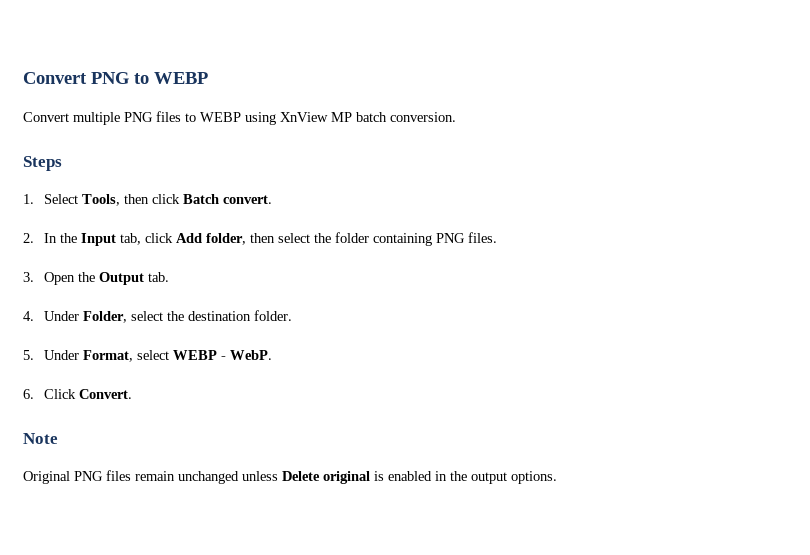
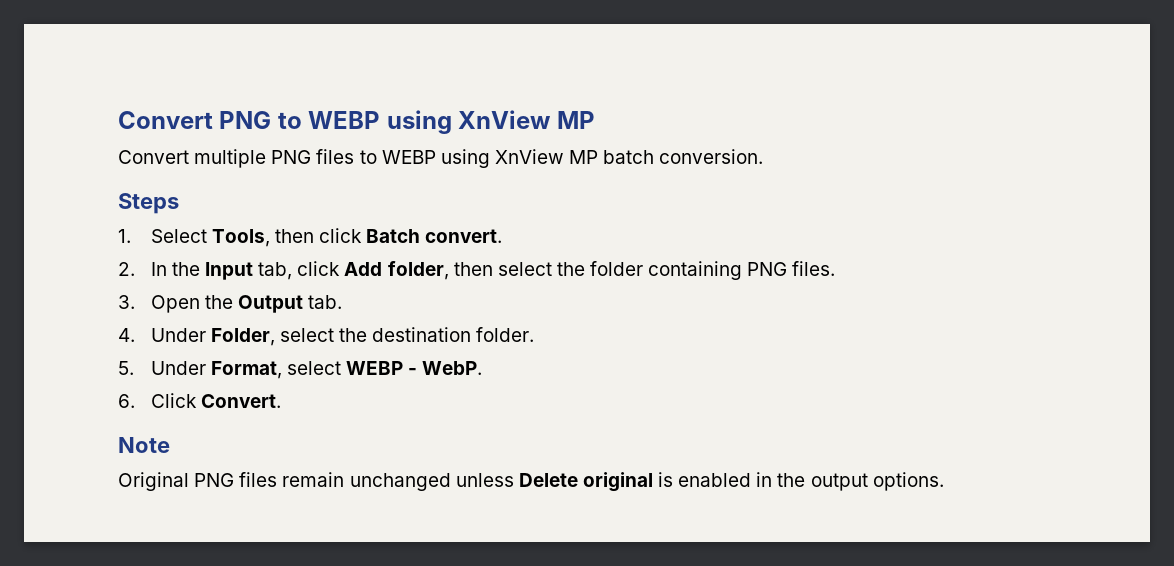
- Convert PNG to WEBP
+ Convert PNG to WEBP using XnView MP

